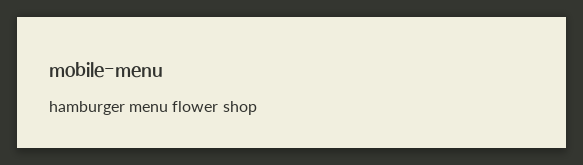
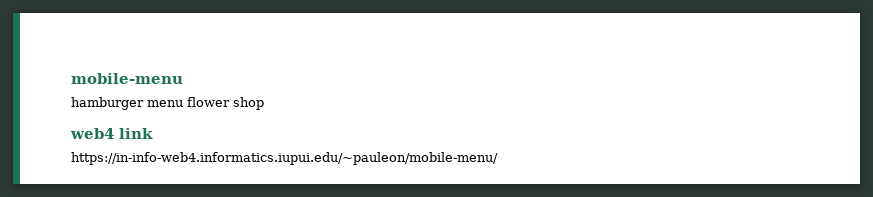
+ web4 link
+ https://in-info-web4.informatics.iupui.edu/~pauleon/mobile-menu/

